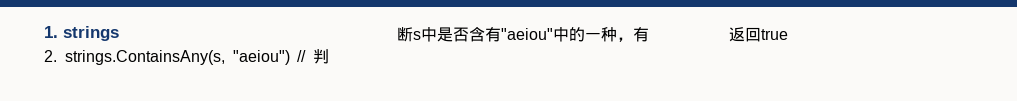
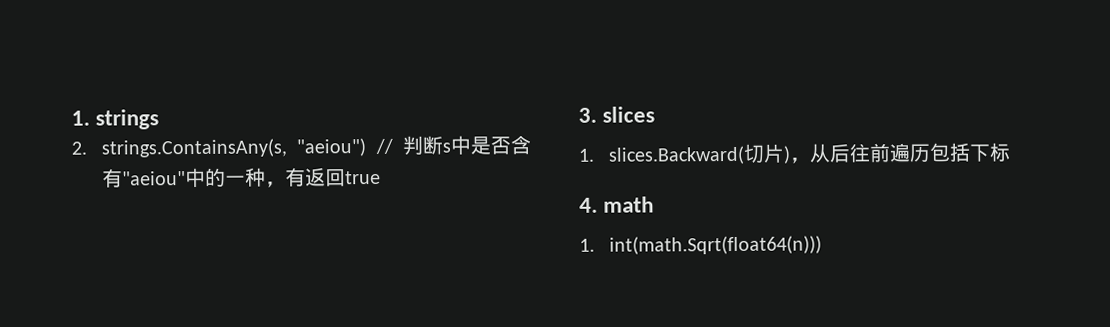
+ 3. slices
+ 1. slices.Backward(切片)，从后往前遍历包括下标
+ 4. math
+ 1. int(math.Sqrt(float64(n)))

